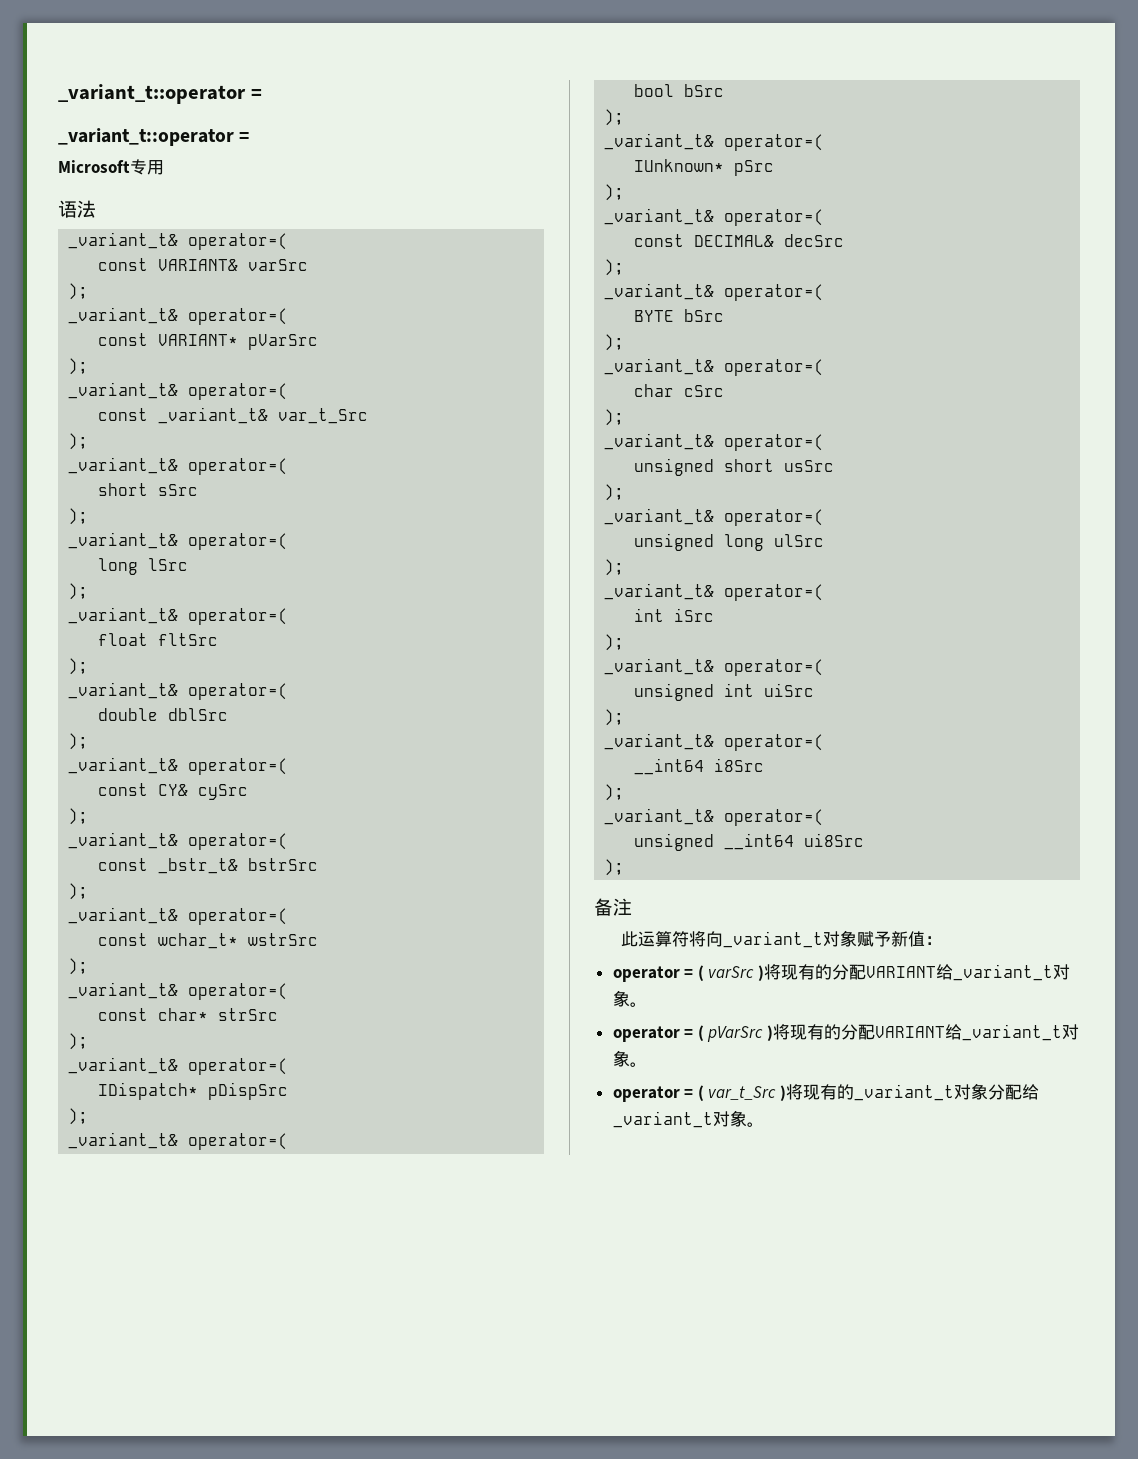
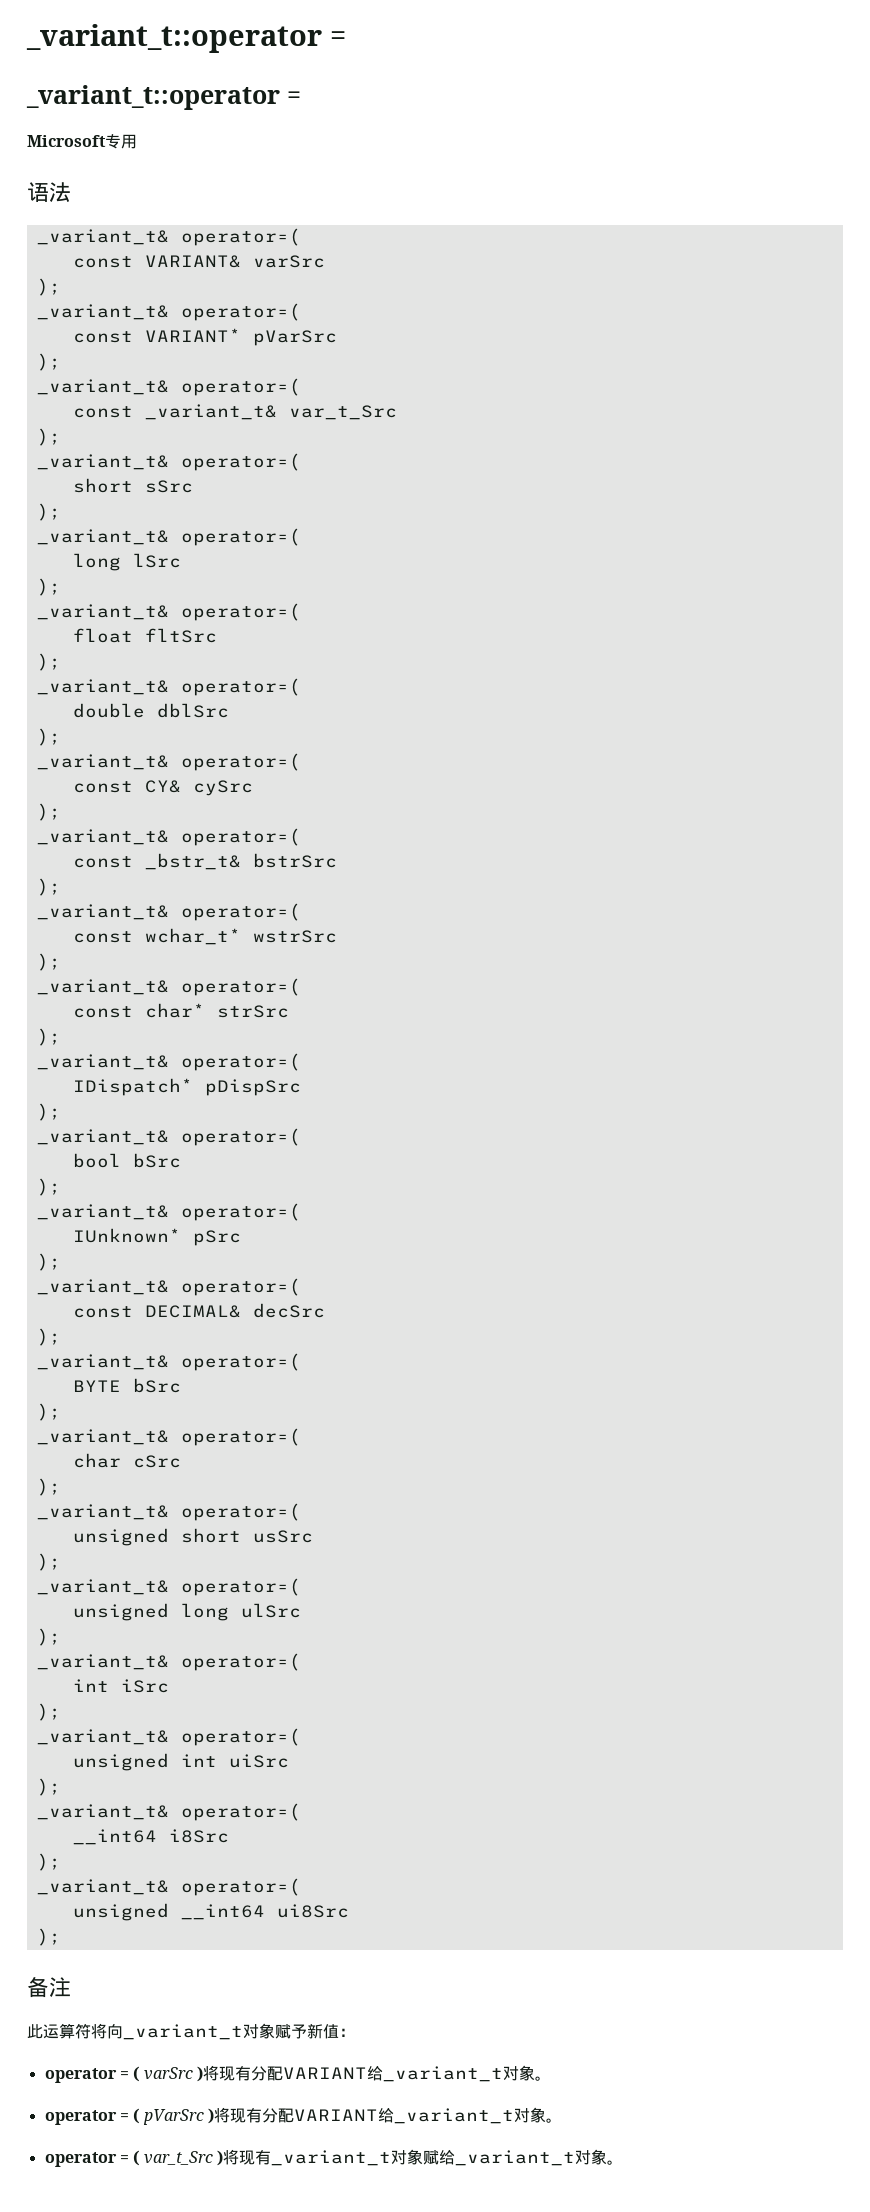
- operator = ( varSrc )将现有的分配VARIANT给_variant_t对象。
+ operator = ( varSrc )将现有分配VARIANT给_variant_t对象。
- operator = ( pVarSrc )将现有的分配VARIANT给_variant_t对象。
+ operator = ( pVarSrc )将现有分配VARIANT给_variant_t对象。
- operator = ( var_t_Src )将现有的_variant_t对象分配给_variant_t对象。
+ operator = ( var_t_Src )将现有_variant_t对象赋给_variant_t对象。

